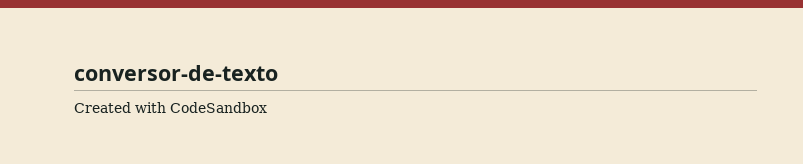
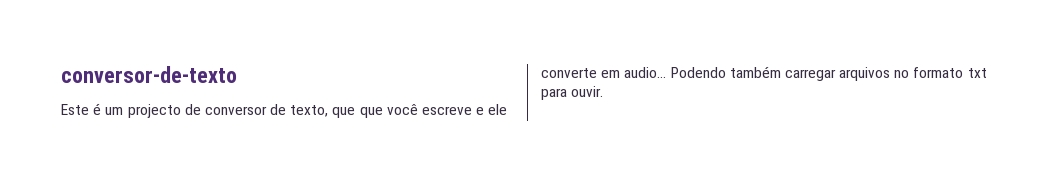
- Created with CodeSandbox
+ Este é um projecto de conversor de texto, que que você escreve e ele converte em audio... Podendo também carregar arquivos no formato txt para ouvir.

